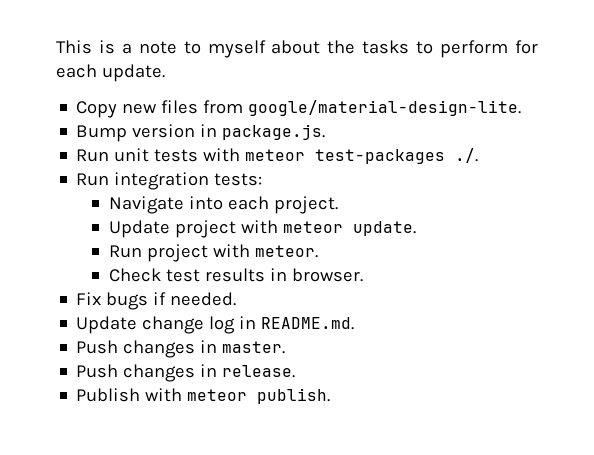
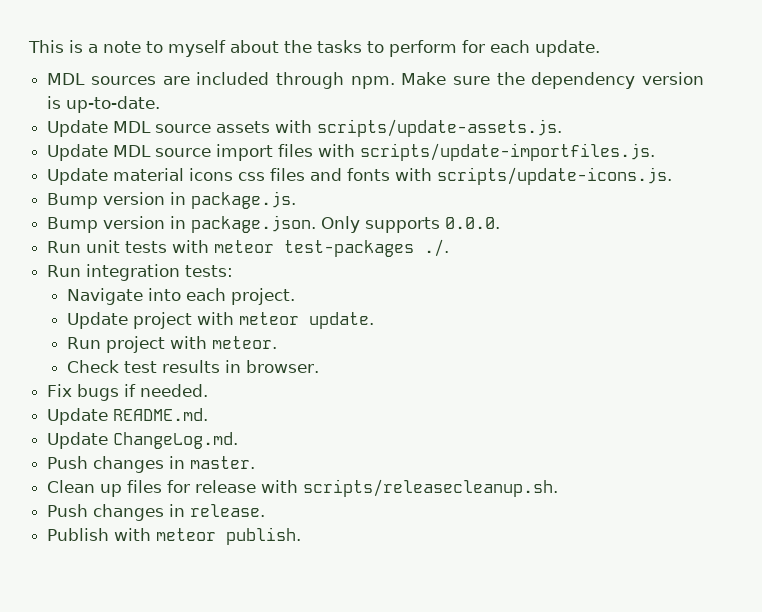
- Copy new files from google/material-design-lite.
+ MDL sources are included through npm. Make sure the dependency version is up-to-date.
+ Update MDL source assets with scripts/update-assets.js.
+ Update MDL source import files with scripts/update-importfiles.js.
+ Update material icons css files and fonts with scripts/update-icons.js.
  Bump version in package.js.
+ Bump version in package.json. Only supports 0.0.0.
- Update change log in README.md.
+ Update README.md.
+ Update ChangeLog.md.
+ Clean up files for release with scripts/releasecleanup.sh.

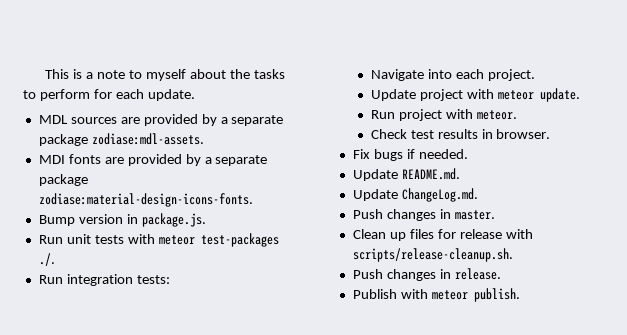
- MDL sources are included through npm. Make sure the dependency version is up-to-date.
- Update MDL source assets with scripts/update-assets.js.
- Update MDL source import files with scripts/update-importfiles.js.
- Update material icons css files and fonts with scripts/update-icons.js.
+ MDL sources are provided by a separate package zodiase:mdl-assets.
+ MDI fonts are provided by a separate package zodiase:material-design-icons-fonts.
  Bump version in package.js.
- Bump version in package.json. Only supports 0.0.0.
- Clean up files for release with scripts/releasecleanup.sh.
+ Clean up files for release with scripts/release-cleanup.sh.

